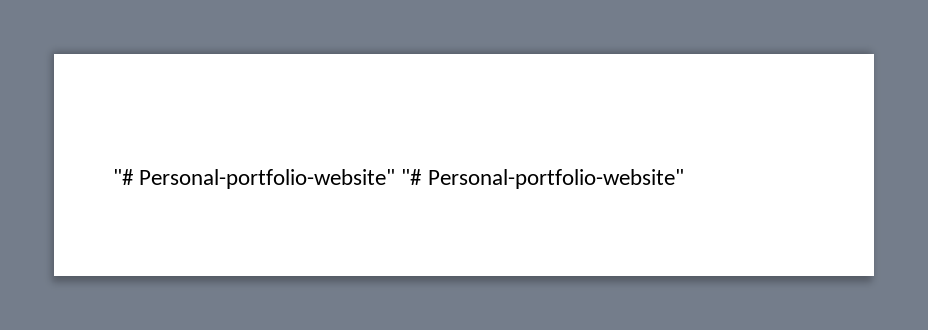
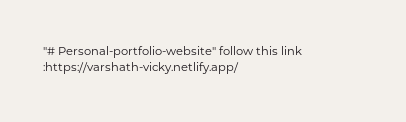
- "# Personal-portfolio-website" "# Personal-portfolio-website"
+ "# Personal-portfolio-website" follow this link :https://varshath-vicky.netlify.app/

